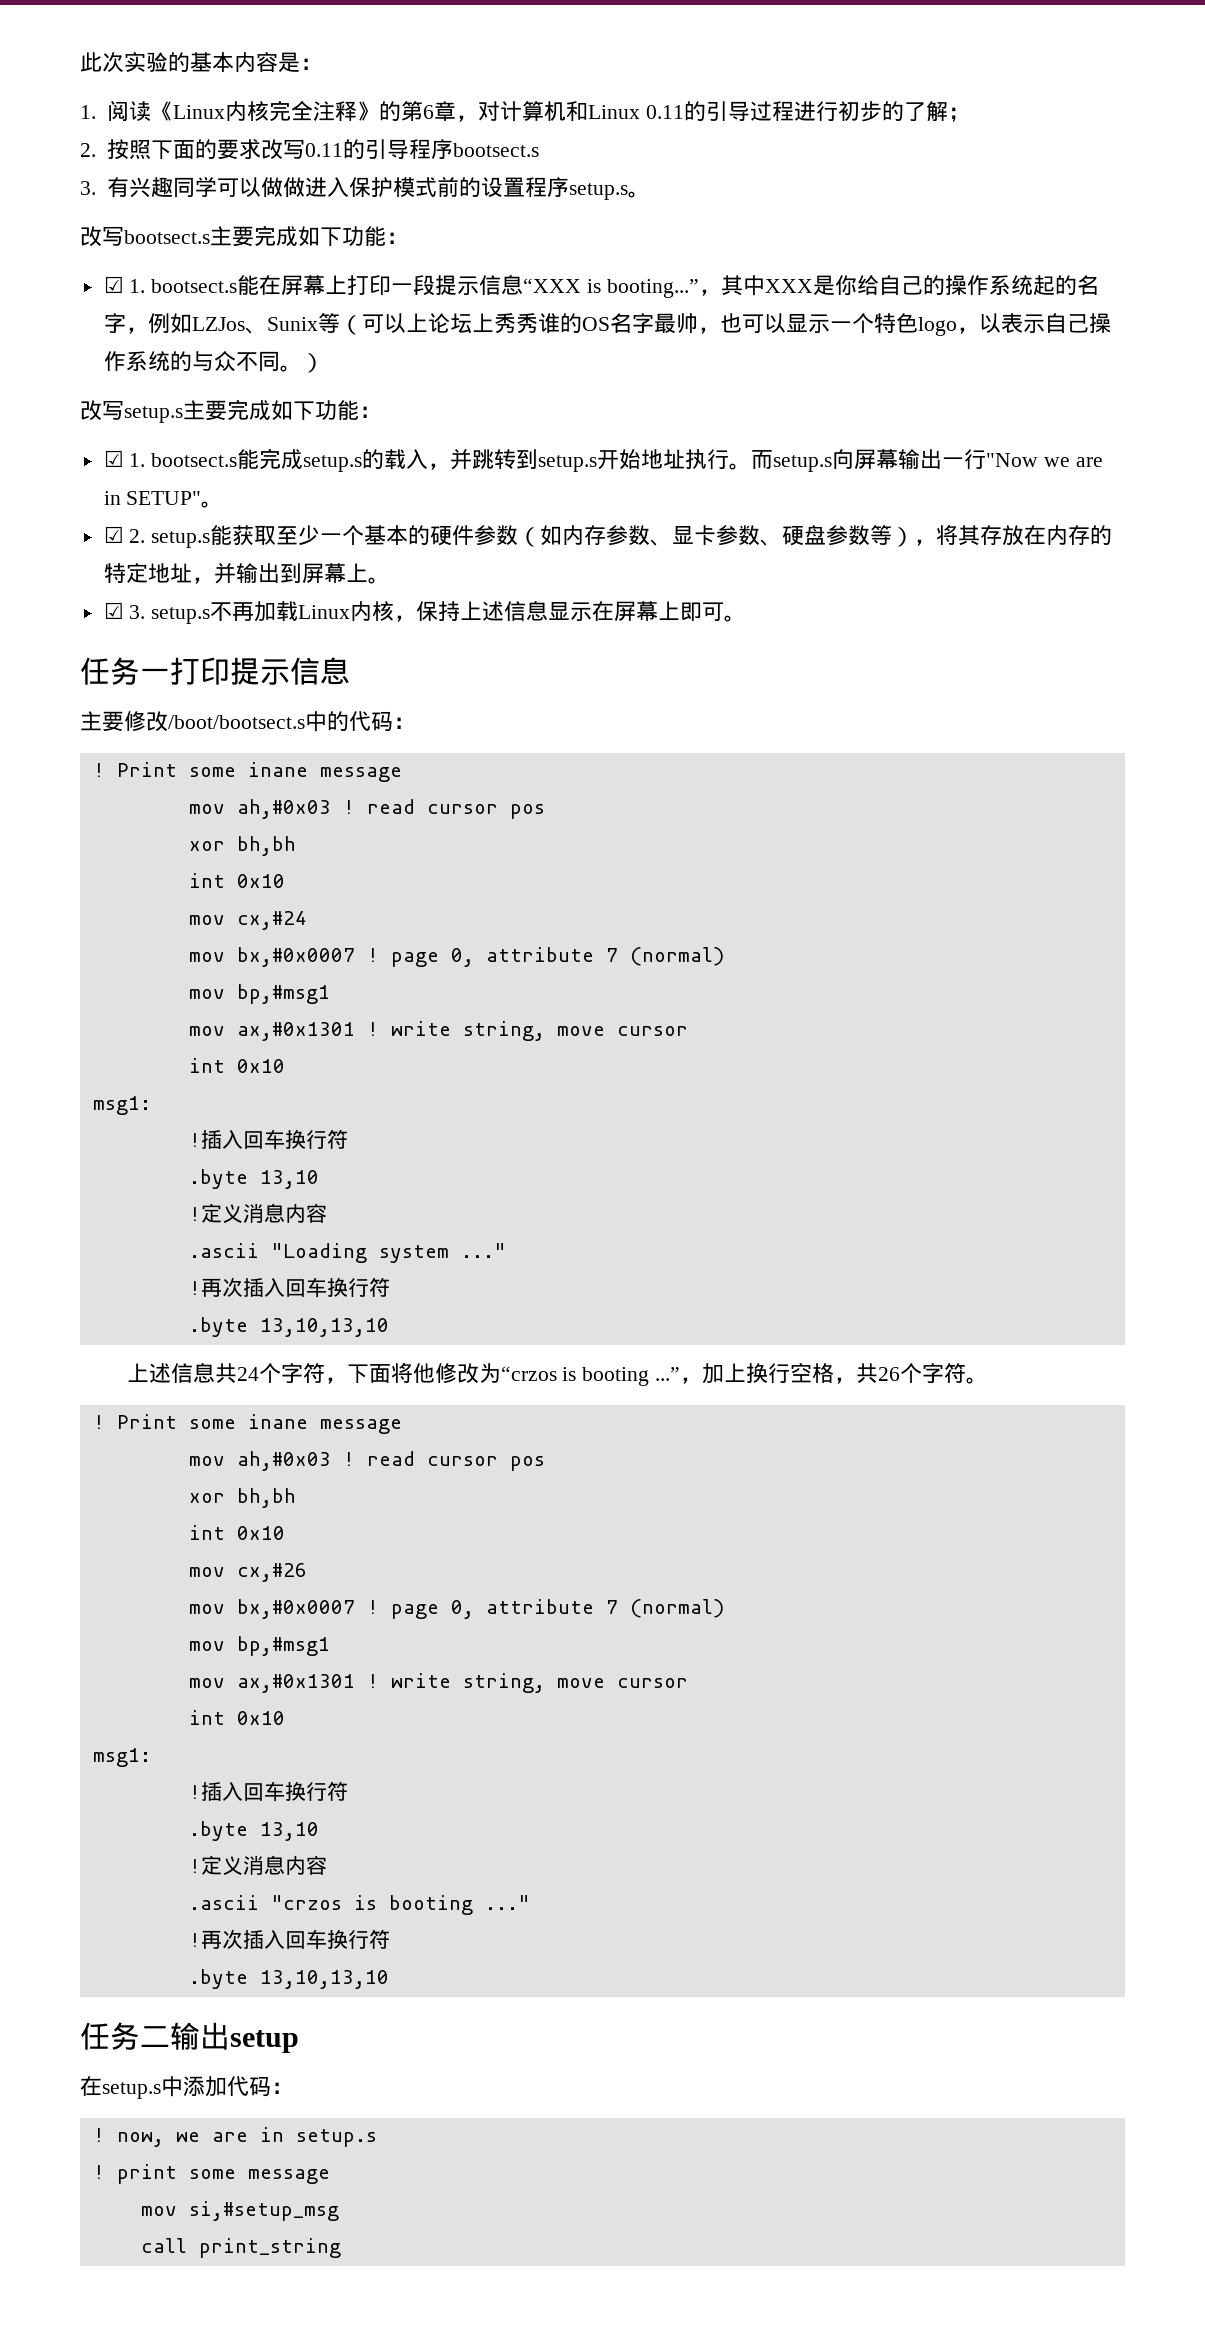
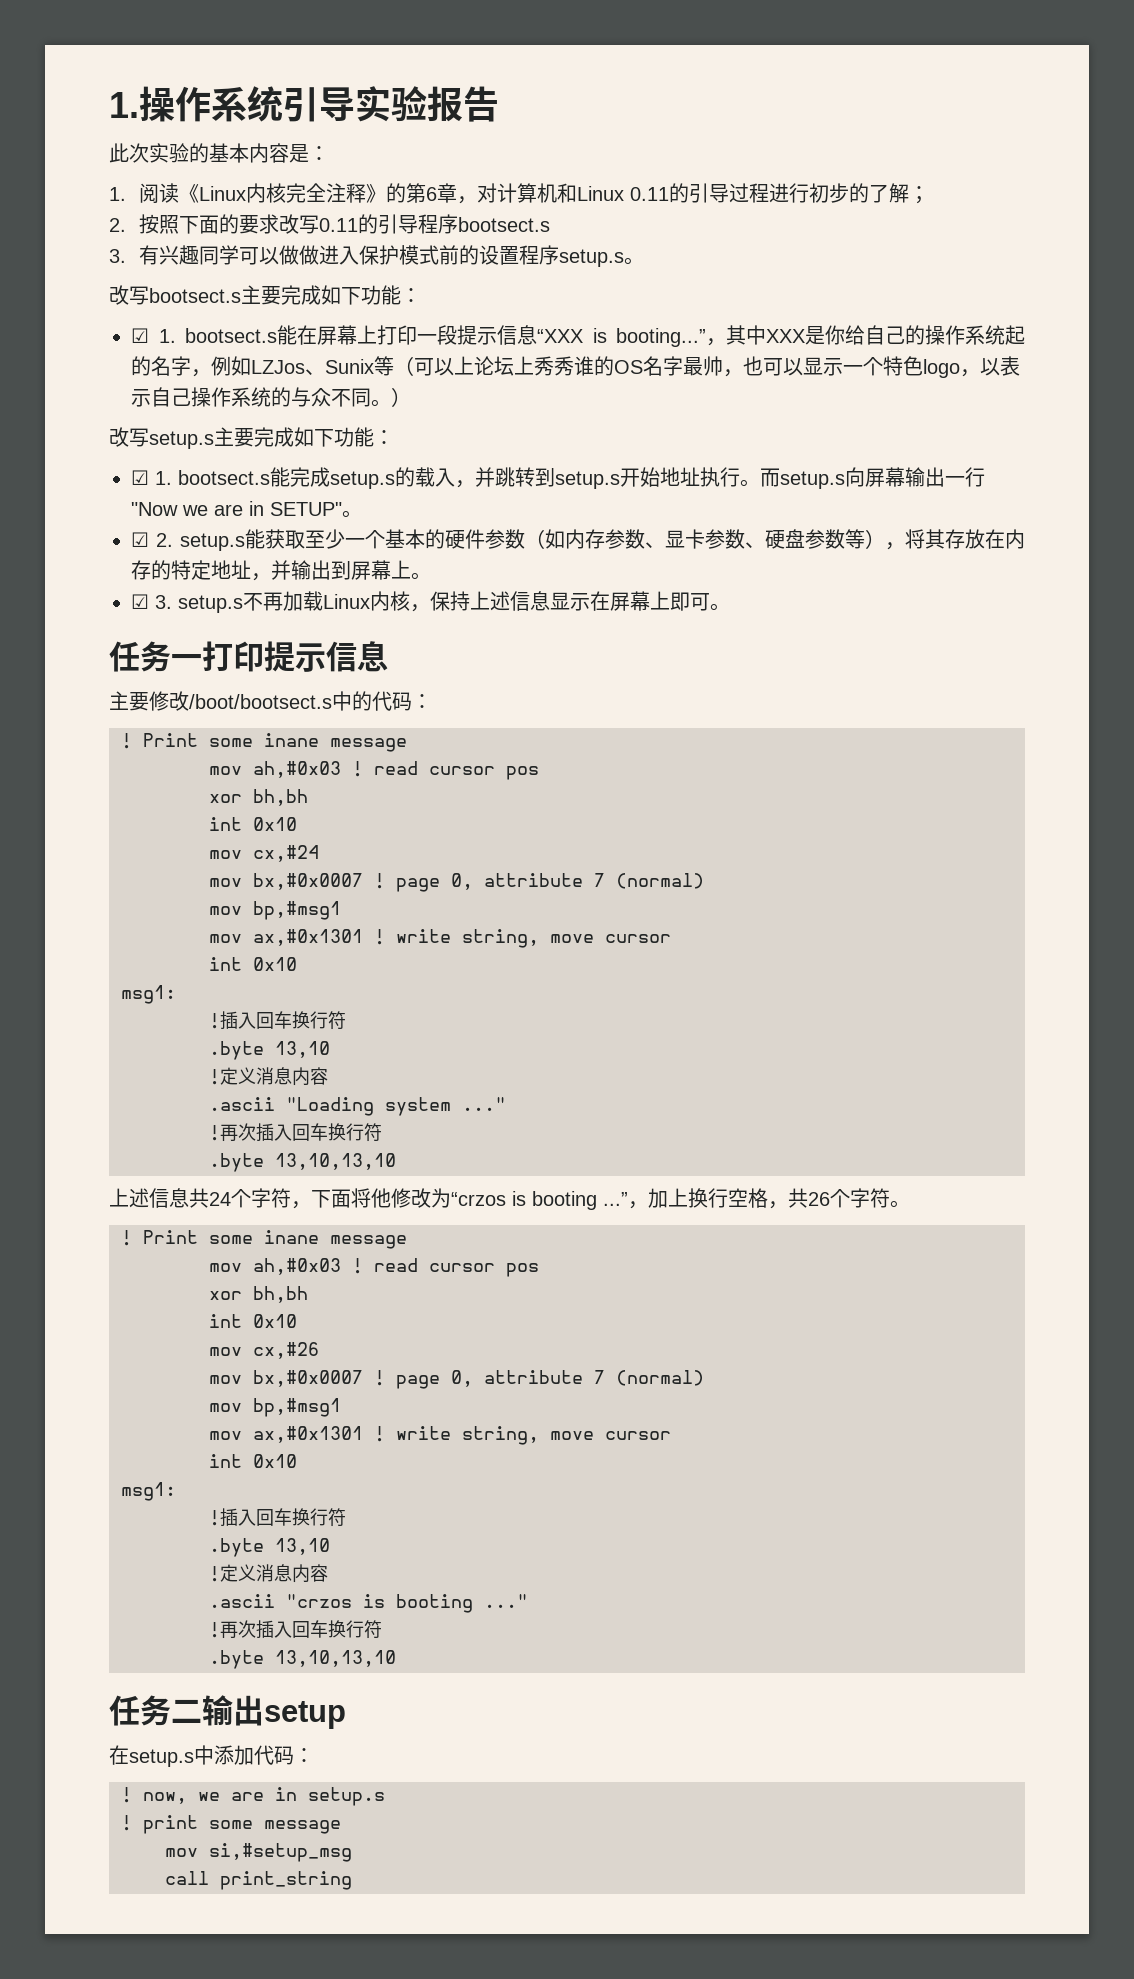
+ 1.操作系统引导实验报告

